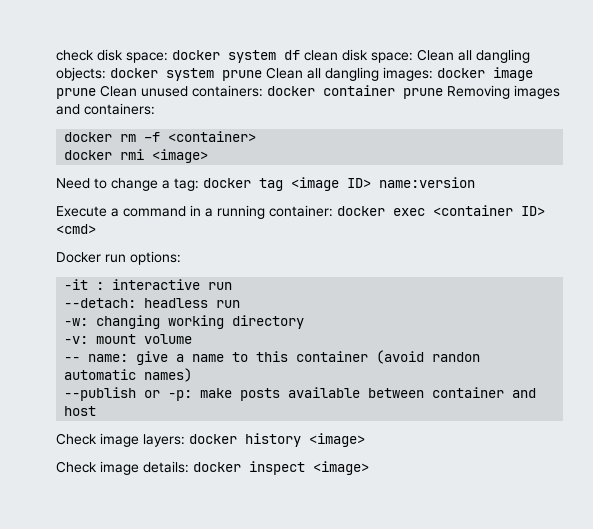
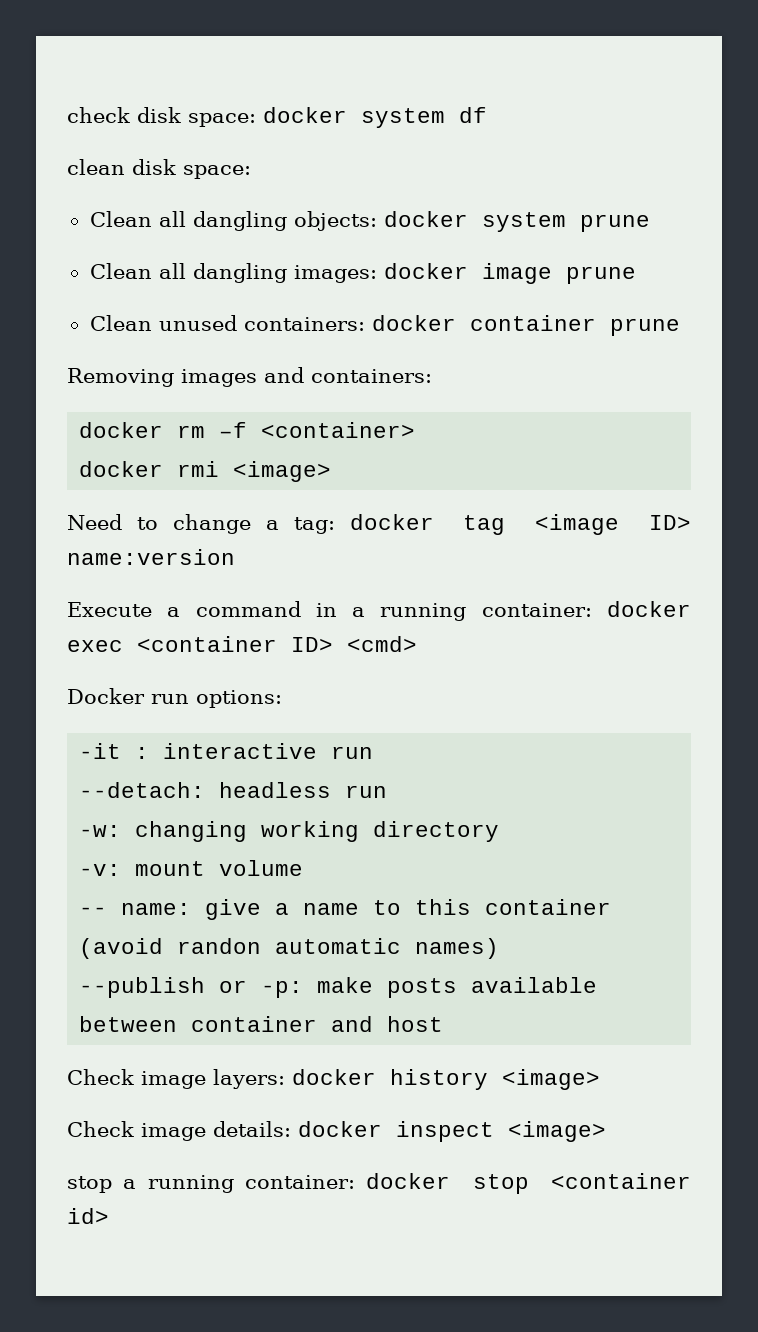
- check disk space: docker system df clean disk space: Clean all dangling objects: docker system prune Clean all dangling images: docker image prune Clean unused containers: docker container prune Removing images and containers:
+ check disk space: docker system df
+ clean disk space:
+ Clean all dangling objects: docker system prune
+ Clean all dangling images: docker image prune
+ Clean unused containers: docker container prune
+ Removing images and containers:
+ stop a running container: docker stop <container id>

